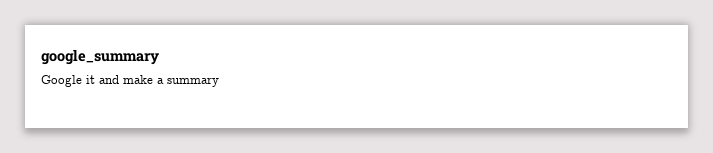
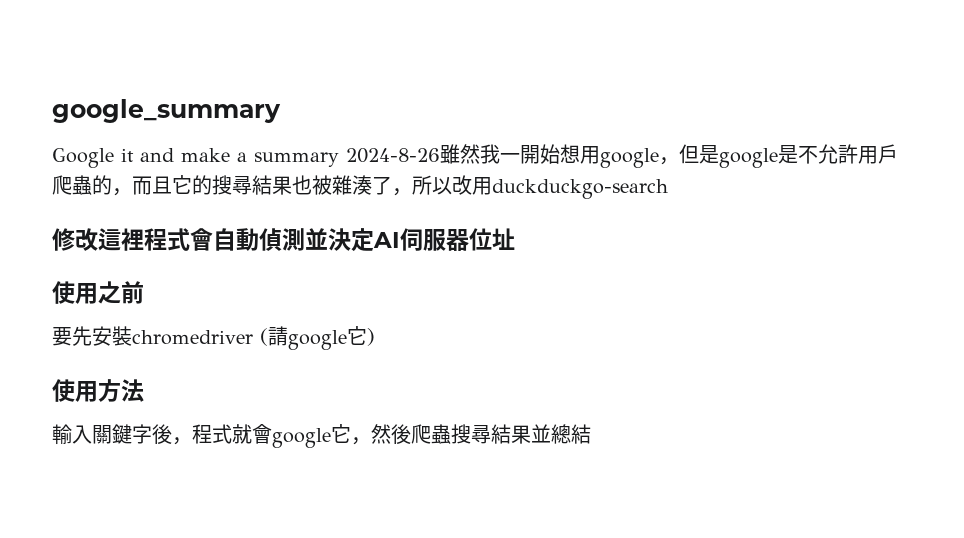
- Google it and make a summary
+ Google it and make a summary 2024-8-26雖然我一開始想用google，但是google是不允許用戶爬蟲的，而且它的搜尋結果也被雜湊了，所以改用duckduckgo-search
+ 修改這裡程式會自動偵測並決定AI伺服器位址
+ 使用之前
+ 要先安裝chromedriver (請google它)
+ 使用方法
+ 輸入關鍵字後，程式就會google它，然後爬蟲搜尋結果並總結

